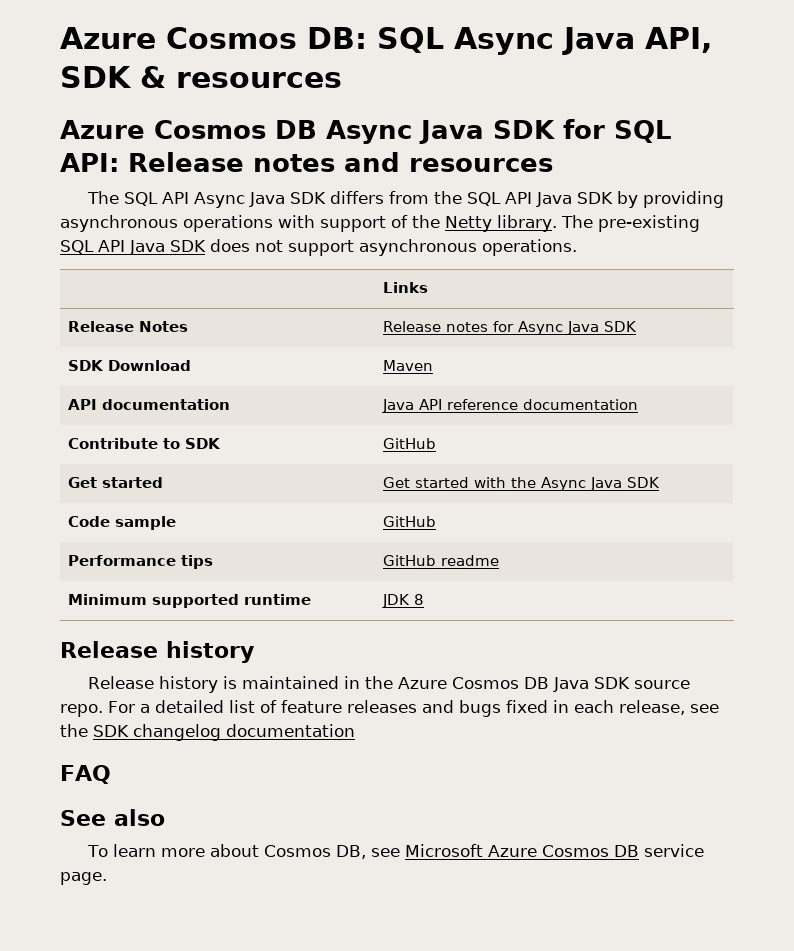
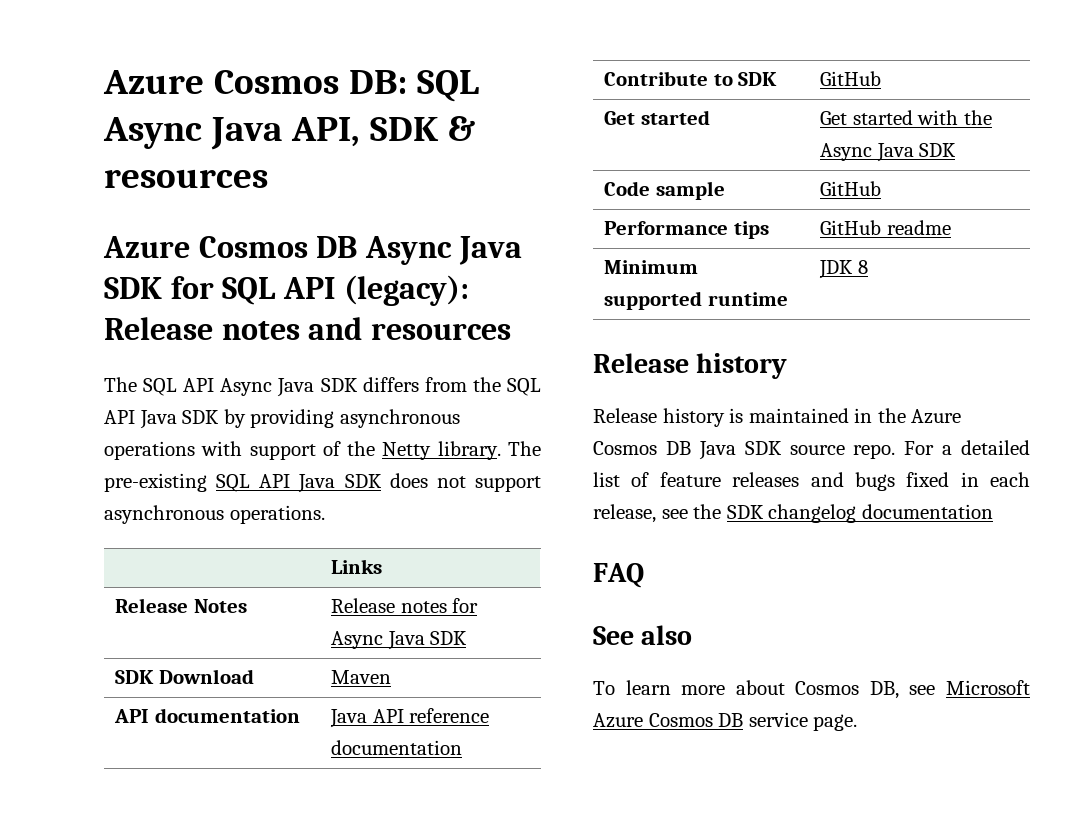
- Azure Cosmos DB Async Java SDK for SQL API: Release notes and resources
+ Azure Cosmos DB Async Java SDK for SQL API (legacy): Release notes and resources

